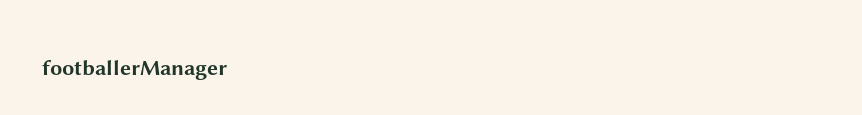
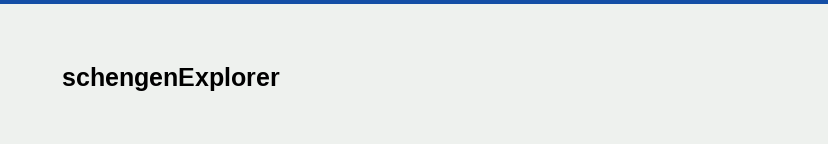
- footballerManager
+ schengenExplorer

